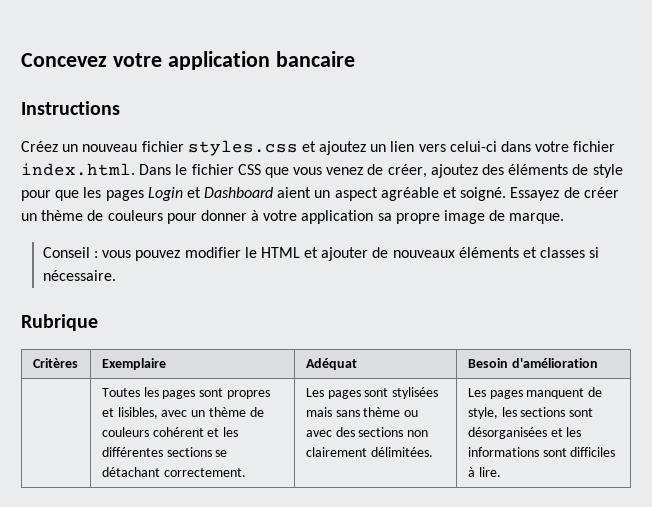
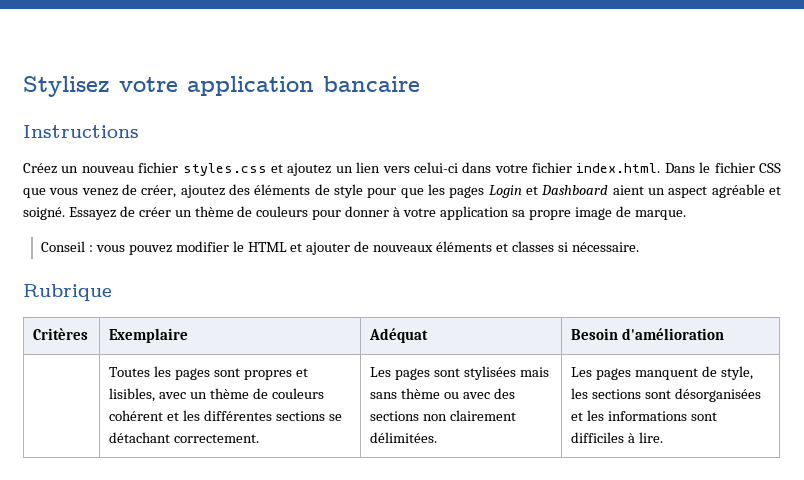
- Concevez votre application bancaire
+ Stylisez votre application bancaire

